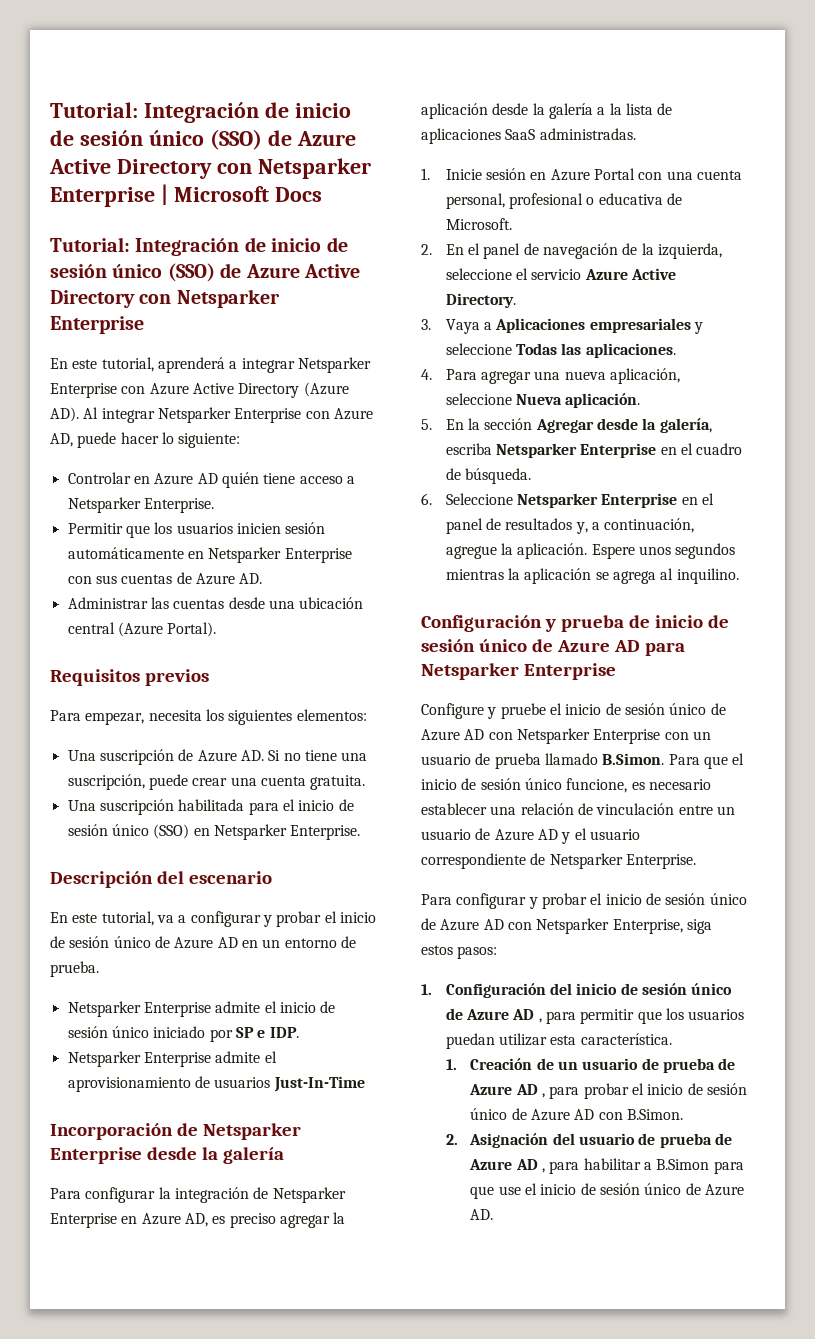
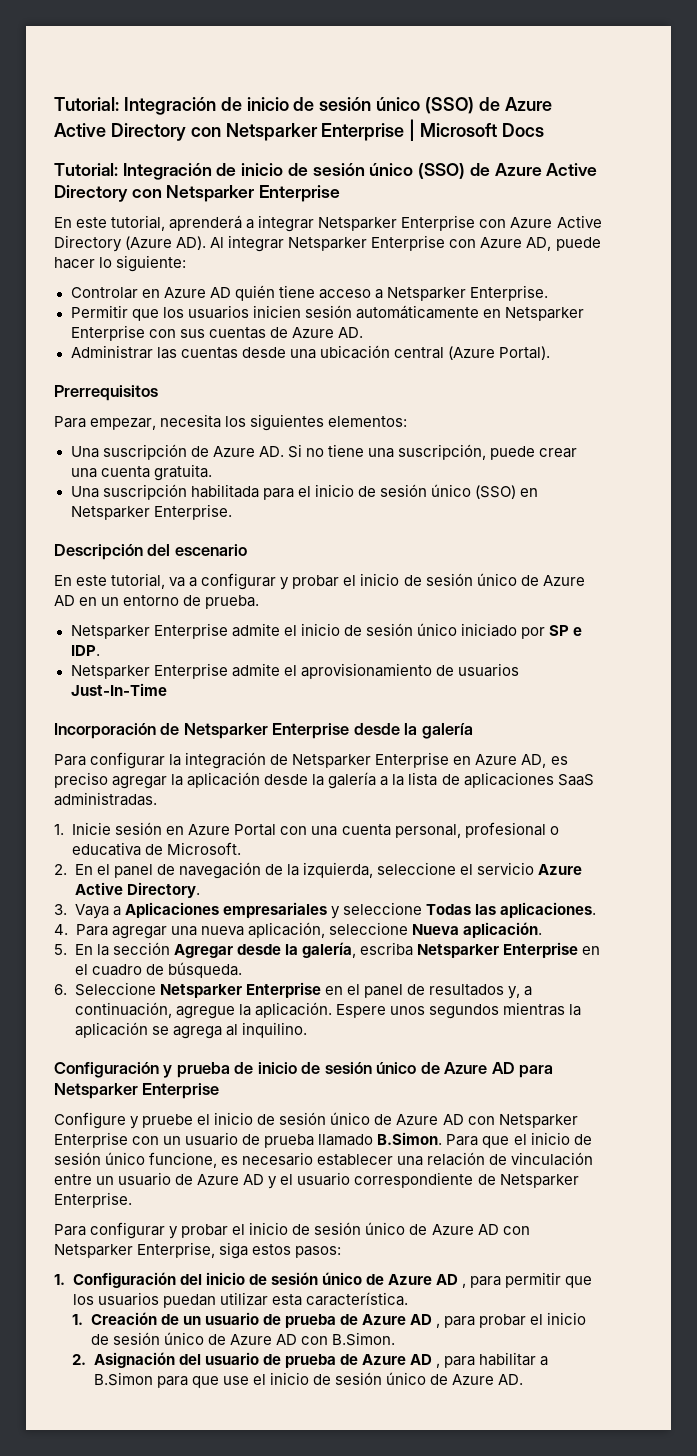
- Requisitos previos
+ Prerrequisitos

